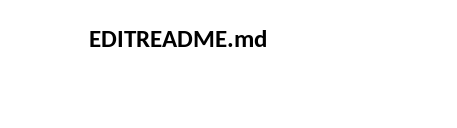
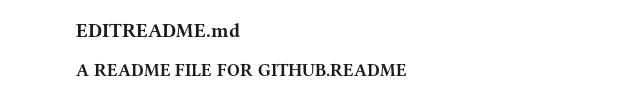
+ A README FILE FOR GITHUB.README

